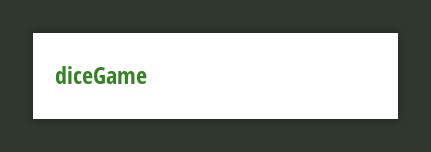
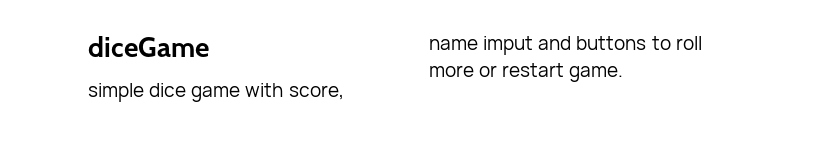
+ simple dice game with score, name imput and buttons to roll more or restart game.

